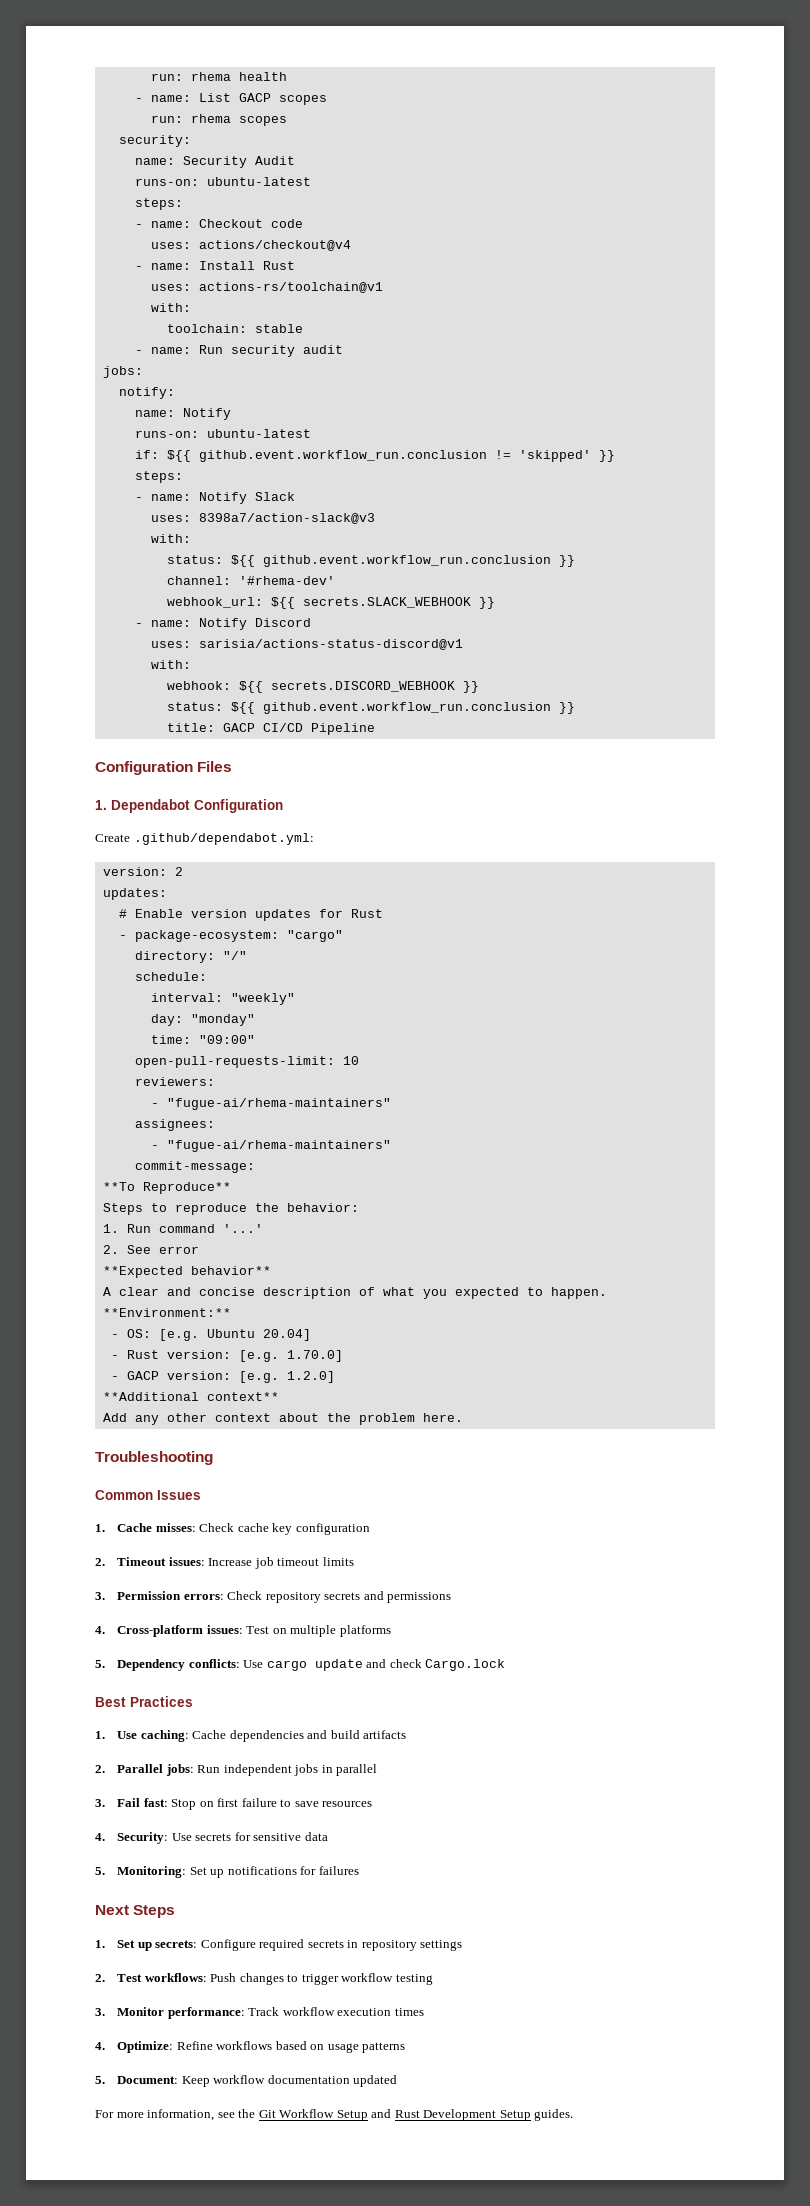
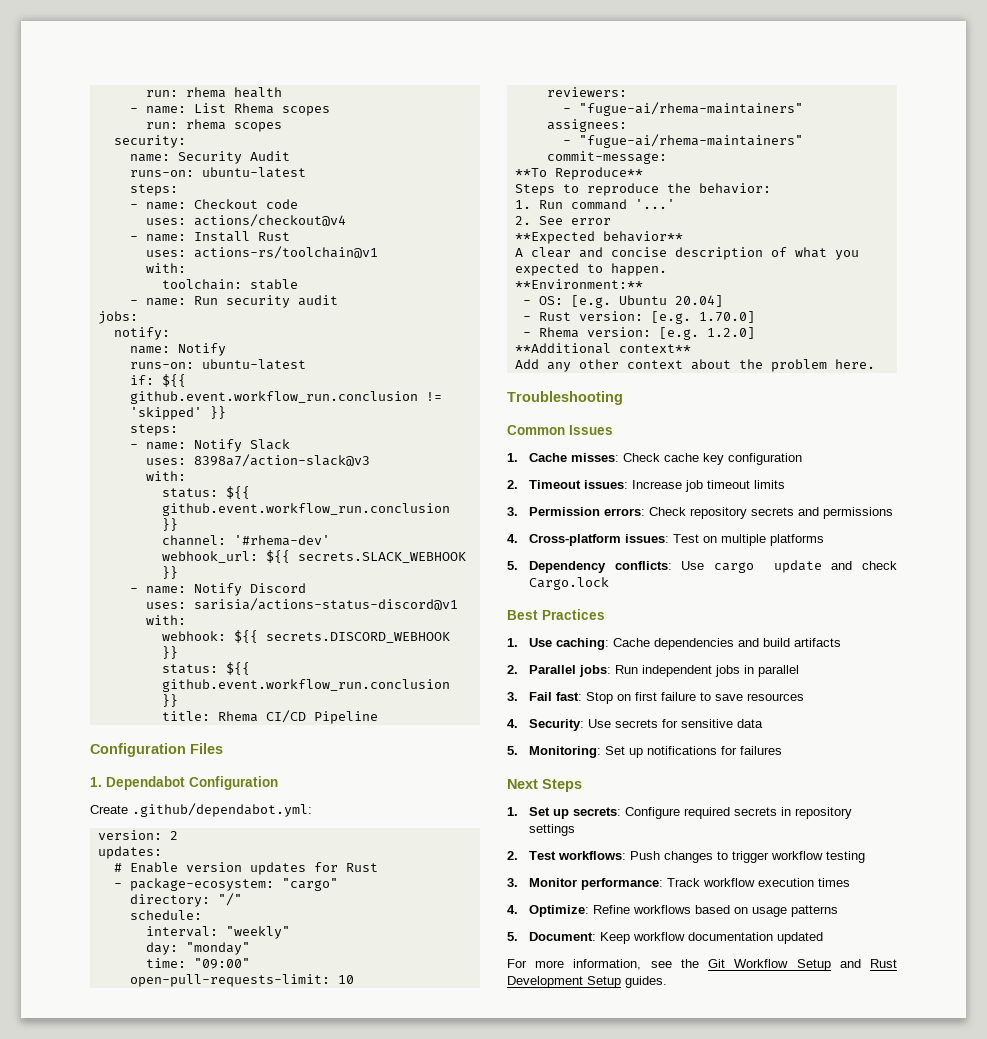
- - name: List GACP scopes
+ - name: List Rhema scopes
- title: GACP CI/CD Pipeline
+ title: Rhema CI/CD Pipeline
- - GACP version: [e.g. 1.2.0]
+ - Rhema version: [e.g. 1.2.0]

